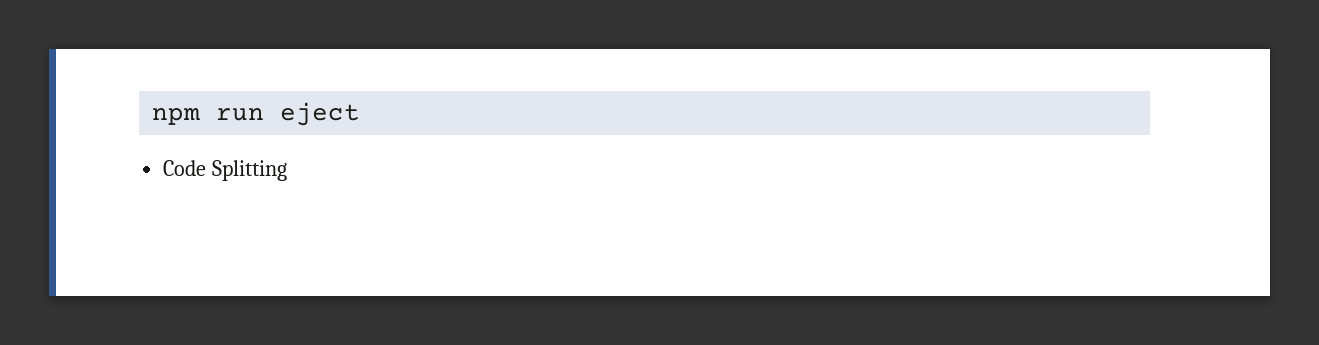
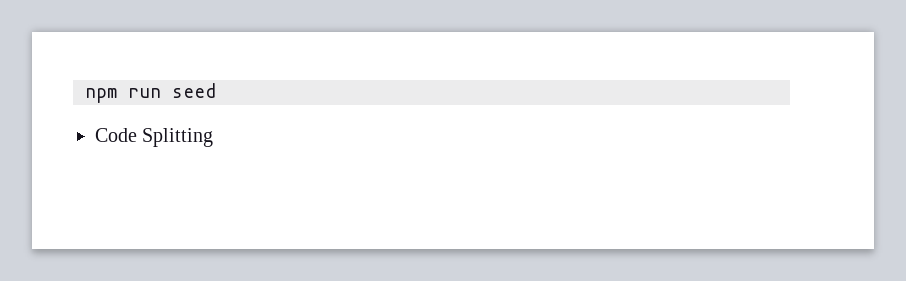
- npm run eject
+ npm run seed

